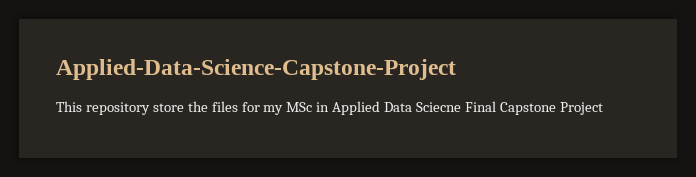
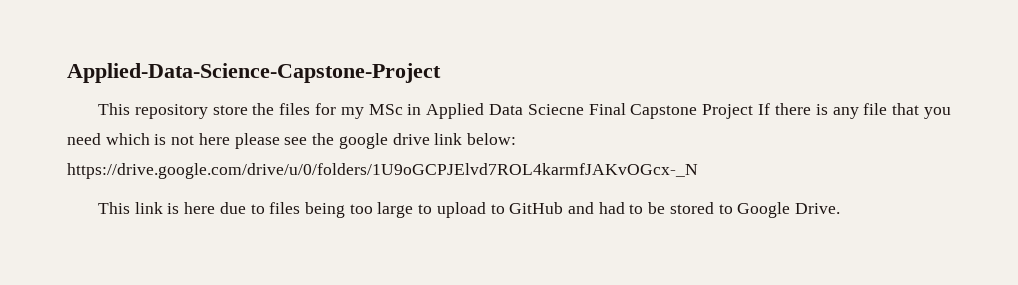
- This repository store the files for my MSc in Applied Data Sciecne Final Capstone Project
+ This repository store the files for my MSc in Applied Data Sciecne Final Capstone Project If there is any file that you need which is not here please see the google drive link below: https://drive.google.com/drive/u/0/folders/1U9oGCPJElvd7ROL4karmfJAKvOGcx-_N
+ This link is here due to files being too large to upload to GitHub and had to be stored to Google Drive.

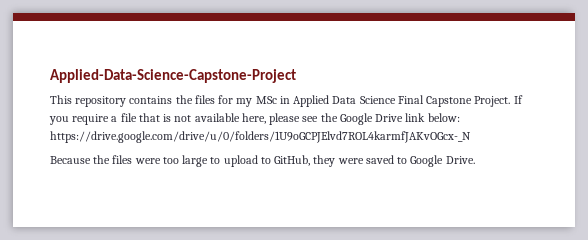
- This repository store the files for my MSc in Applied Data Sciecne Final Capstone Project If there is any file that you need which is not here please see the google drive link below: https://drive.google.com/drive/u/0/folders/1U9oGCPJElvd7ROL4karmfJAKvOGcx-_N
+ This repository contains the files for my MSc in Applied Data Science Final Capstone Project. If you require a file that is not available here, please see the Google Drive link below: https://drive.google.com/drive/u/0/folders/1U9oGCPJElvd7ROL4karmfJAKvOGcx-_N
- This link is here due to files being too large to upload to GitHub and had to be stored to Google Drive.
+ Because the files were too large to upload to GitHub, they were saved to Google Drive.

